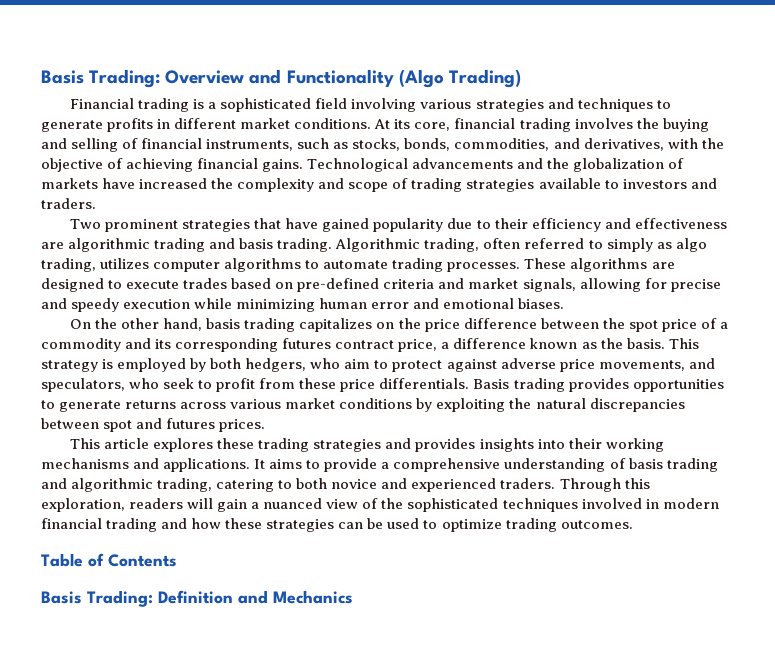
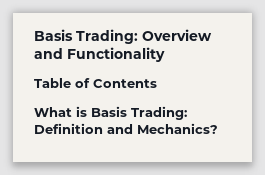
- Basis Trading: Overview and Functionality (Algo Trading)
- Financial trading is a sophisticated field involving various strategies and techniques to generate profits in different market conditions. At its core, financial trading involves the buying and selling of financial instruments, such as stocks, bonds, commodities, and derivatives, with the objective of achieving financial gains. Technological advancements and the globalization of markets have increased the complexity and scope of trading strategies available to investors and traders.
- Two prominent strategies that have gained popularity due to their efficiency and effectiveness are algorithmic trading and basis trading. Algorithmic trading, often referred to simply as algo trading, utilizes computer algorithms to automate trading processes. These algorithms are designed to execute trades based on pre-defined criteria and market signals, allowing for precise and speedy execution while minimizing human error and emotional biases.
- On the other hand, basis trading capitalizes on the price difference between the spot price of a commodity and its corresponding futures contract price, a difference known as the basis. This strategy is employed by both hedgers, who aim to protect against adverse price movements, and speculators, who seek to profit from these price differentials. Basis trading provides opportunities to generate returns across various market conditions by exploiting the natural discrepancies between spot and futures prices.
- This article explores these trading strategies and provides insights into their working mechanisms and applications. It aims to provide a comprehensive understanding of basis trading and algorithmic trading, catering to both novice and experienced traders. Through this exploration, readers will gain a nuanced view of the sophisticated techniques involved in modern financial trading and how these strategies can be used to optimize trading outcomes.
+ Basis Trading: Overview and Functionality
- Basis Trading: Definition and Mechanics
+ What is Basis Trading: Definition and Mechanics?

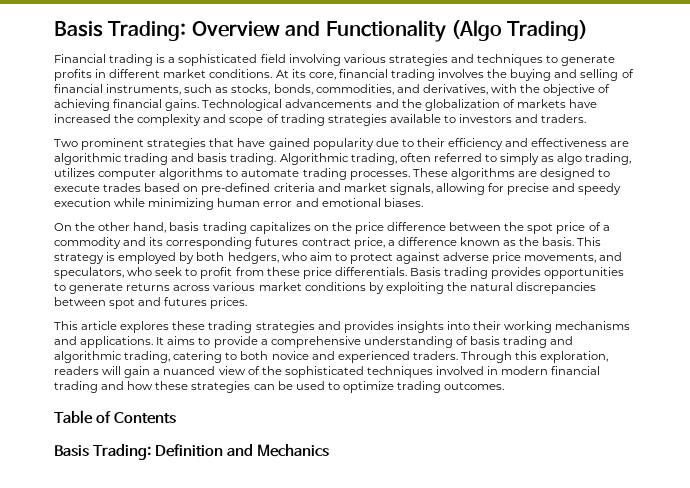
- Basis Trading: Overview and Functionality
+ Basis Trading: Overview and Functionality (Algo Trading)
+ Financial trading is a sophisticated field involving various strategies and techniques to generate profits in different market conditions. At its core, financial trading involves the buying and selling of financial instruments, such as stocks, bonds, commodities, and derivatives, with the objective of achieving financial gains. Technological advancements and the globalization of markets have increased the complexity and scope of trading strategies available to investors and traders.
+ Two prominent strategies that have gained popularity due to their efficiency and effectiveness are algorithmic trading and basis trading. Algorithmic trading, often referred to simply as algo trading, utilizes computer algorithms to automate trading processes. These algorithms are designed to execute trades based on pre-defined criteria and market signals, allowing for precise and speedy execution while minimizing human error and emotional biases.
+ On the other hand, basis trading capitalizes on the price difference between the spot price of a commodity and its corresponding futures contract price, a difference known as the basis. This strategy is employed by both hedgers, who aim to protect against adverse price movements, and speculators, who seek to profit from these price differentials. Basis trading provides opportunities to generate returns across various market conditions by exploiting the natural discrepancies between spot and futures prices.
+ This article explores these trading strategies and provides insights into their working mechanisms and applications. It aims to provide a comprehensive understanding of basis trading and algorithmic trading, catering to both novice and experienced traders. Through this exploration, readers will gain a nuanced view of the sophisticated techniques involved in modern financial trading and how these strategies can be used to optimize trading outcomes.
- What is Basis Trading: Definition and Mechanics?
+ Basis Trading: Definition and Mechanics

